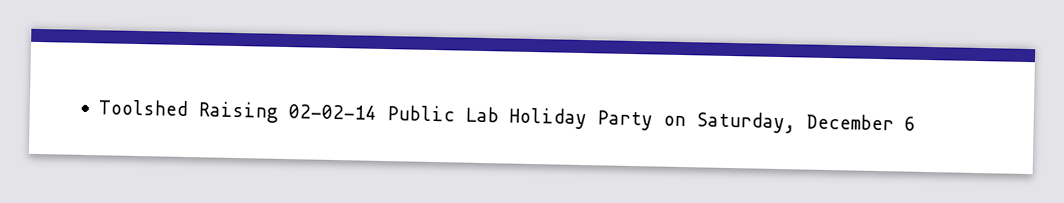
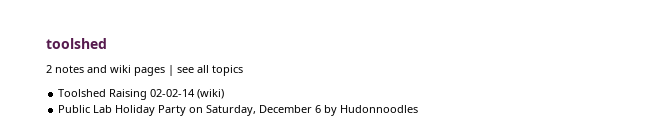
+ toolshed
+ 2 notes and wiki pages | see all topics
- Toolshed Raising 02-02-14 Public Lab Holiday Party on Saturday, December 6
+ Toolshed Raising 02-02-14 (wiki)
+ Public Lab Holiday Party on Saturday, December 6 by Hudonnoodles

